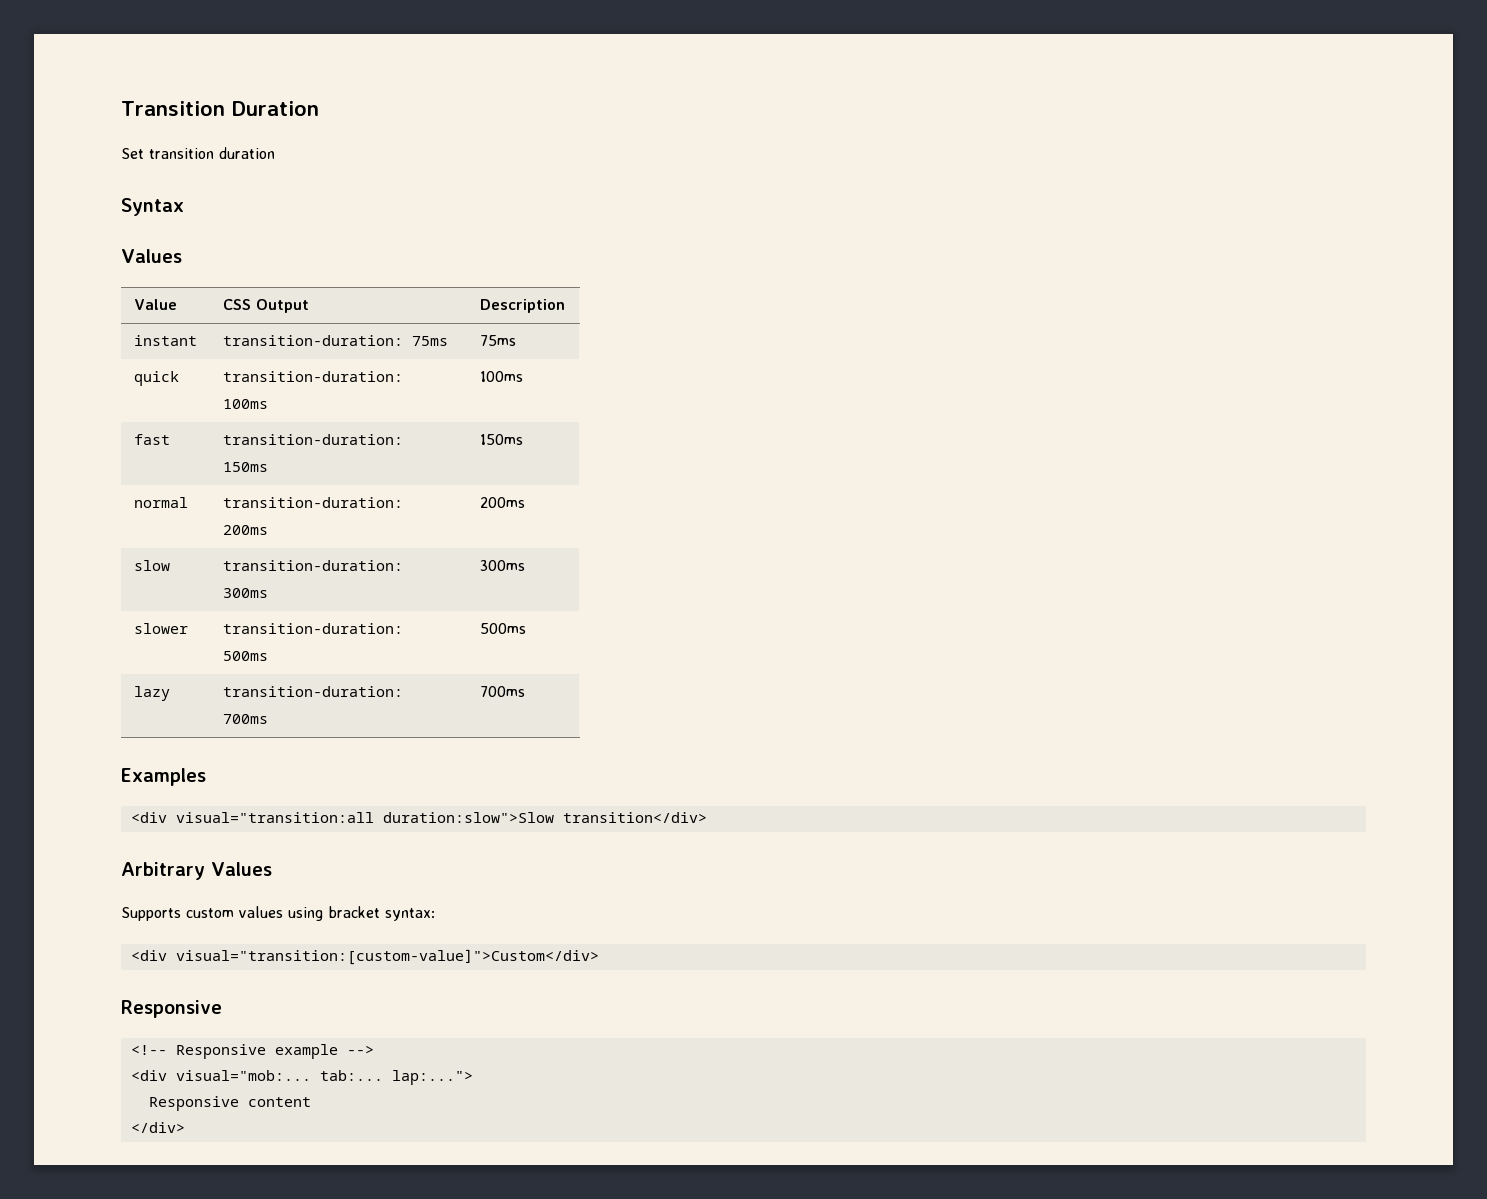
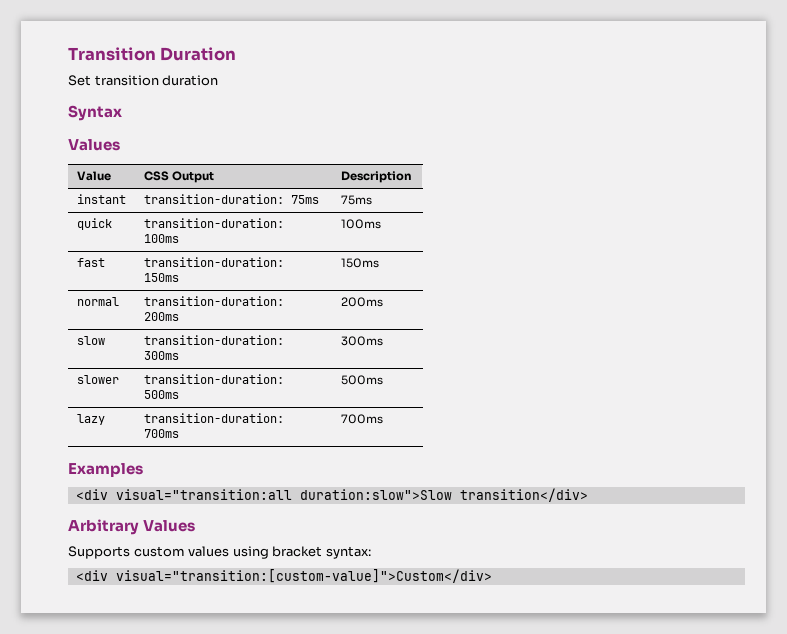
  <div visual="transition:[custom-value]">Custom</div>
- Responsive
- <!-- Responsive example -->
- <div visual="mob:... tab:... lap:...">
- Responsive content
- </div>

